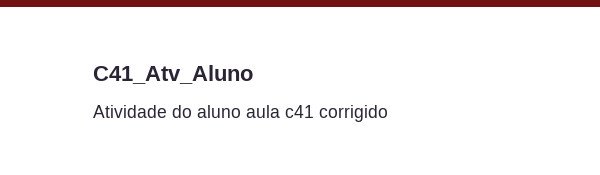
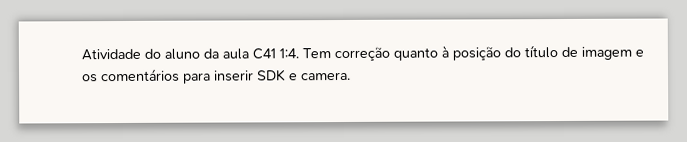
- C41_Atv_Aluno
- Atividade do aluno aula c41 corrigido
+ Atividade do aluno da aula C41 1:4. Tem correção quanto à posição do título de imagem e os comentários para inserir SDK e camera.

